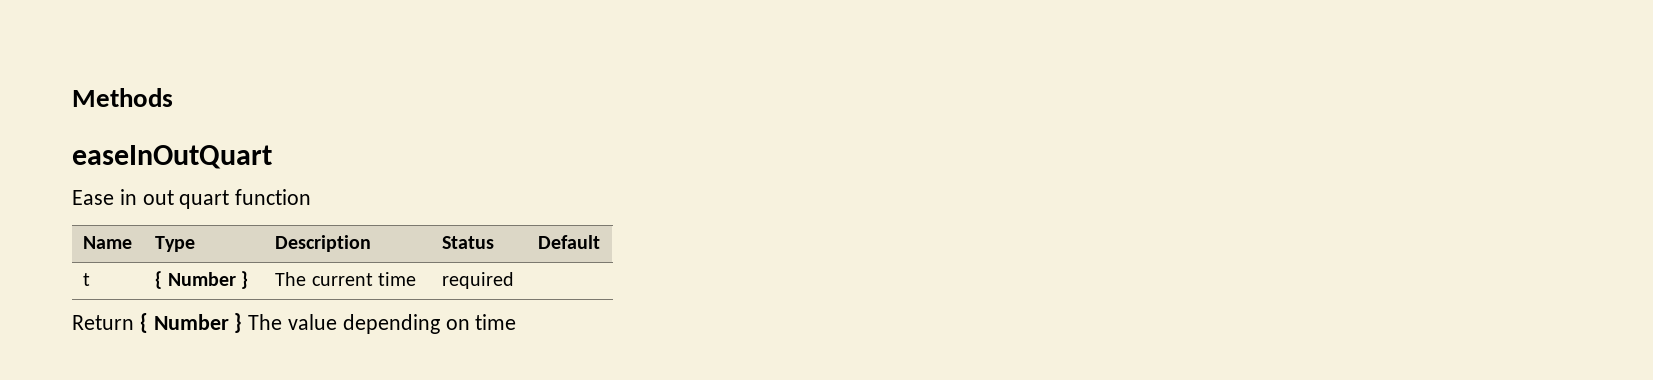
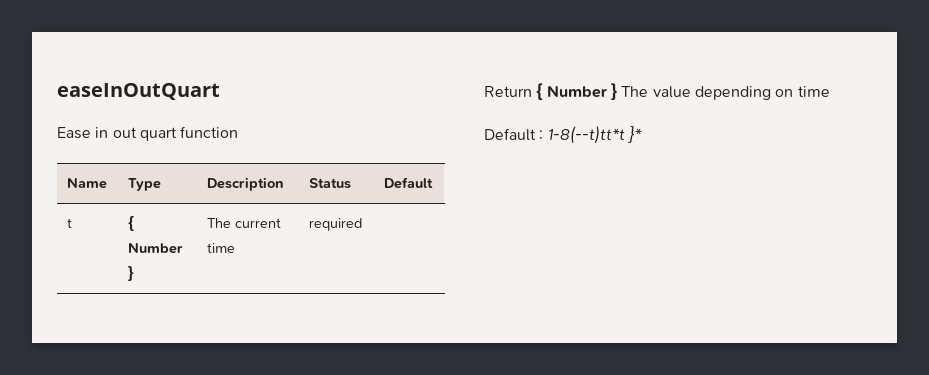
- Methods
+ Default : 1-8(--t)tt*t }*

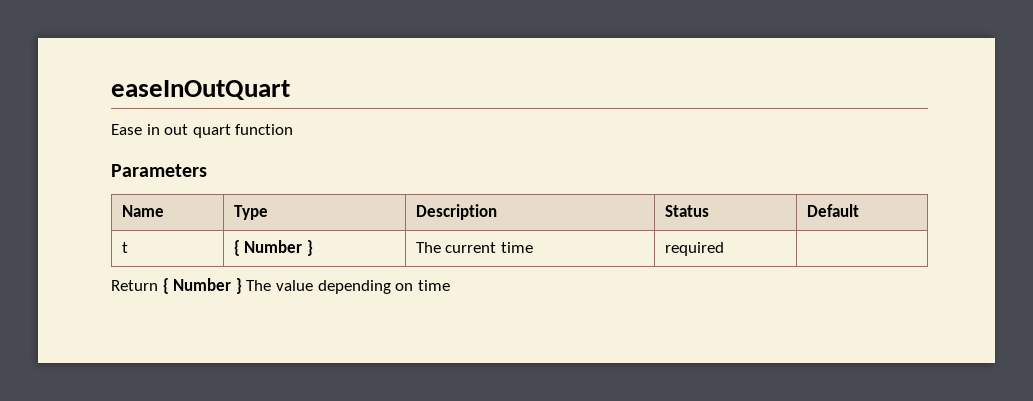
+ Parameters
- Default : 1-8(--t)tt*t }*

